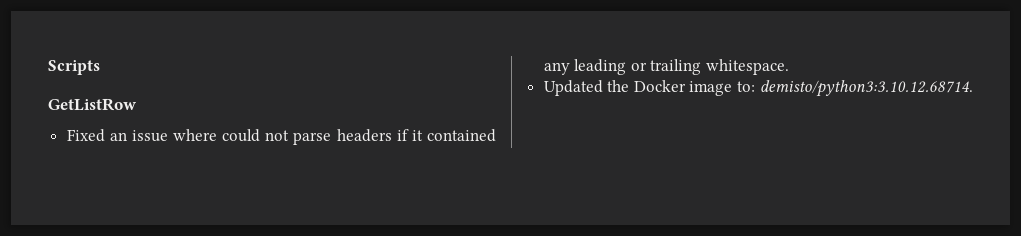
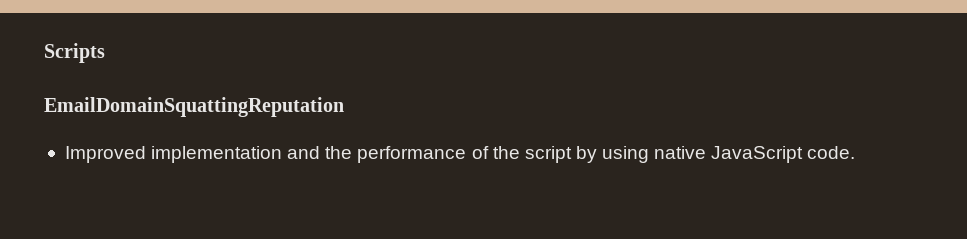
- GetListRow
- Fixed an issue where could not parse headers if it contained any leading or trailing whitespace.
- Updated the Docker image to: demisto/python3:3.10.12.68714.
+ EmailDomainSquattingReputation
+ Improved implementation and the performance of the script by using native JavaScript code.

